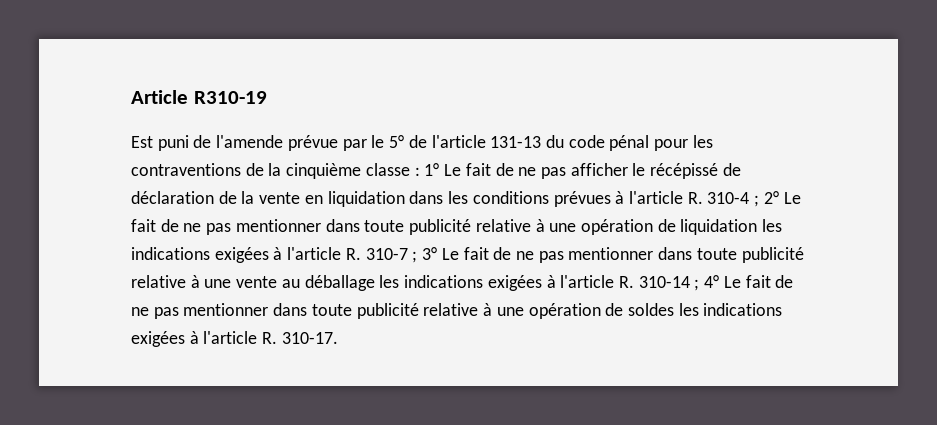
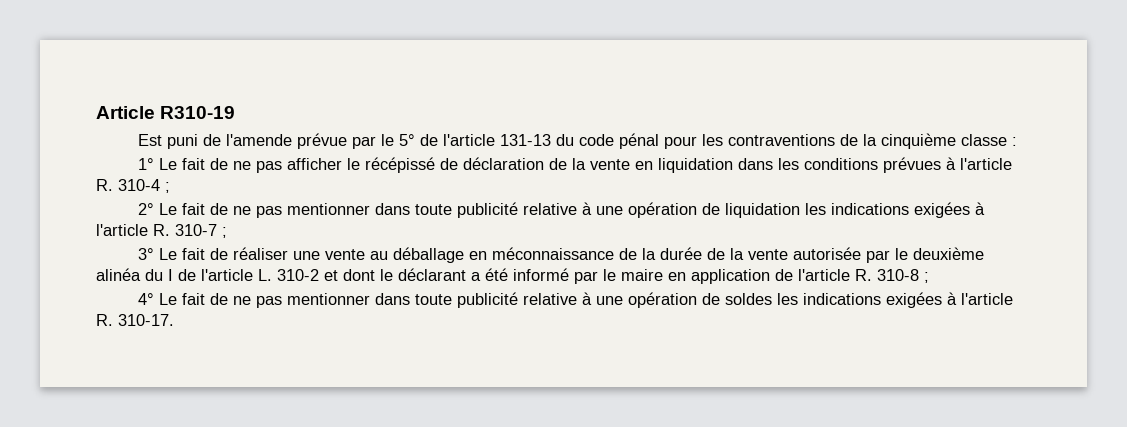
- Est puni de l'amende prévue par le 5° de l'article 131-13 du code pénal pour les contraventions de la cinquième classe : 1° Le fait de ne pas afficher le récépissé de déclaration de la vente en liquidation dans les conditions prévues à l'article R. 310-4 ; 2° Le fait de ne pas mentionner dans toute publicité relative à une opération de liquidation les indications exigées à l'article R. 310-7 ; 3° Le fait de ne pas mentionner dans toute publicité relative à une vente au déballage les indications exigées à l'article R. 310-14 ; 4° Le fait de ne pas mentionner dans toute publicité relative à une opération de soldes les indications exigées à l'article R. 310-17.
+ Est puni de l'amende prévue par le 5° de l'article 131-13 du code pénal pour les contraventions de la cinquième classe :
+ 1° Le fait de ne pas afficher le récépissé de déclaration de la vente en liquidation dans les conditions prévues à l'article R. 310-4 ;
+ 2° Le fait de ne pas mentionner dans toute publicité relative à une opération de liquidation les indications exigées à l'article R. 310-7 ;
+ 3° Le fait de réaliser une vente au déballage en méconnaissance de la durée de la vente autorisée par le deuxième alinéa du I de l'article L. 310-2 et dont le déclarant a été informé par le maire en application de l'article R. 310-8 ;
+ 4° Le fait de ne pas mentionner dans toute publicité relative à une opération de soldes les indications exigées à l'article R. 310-17.

